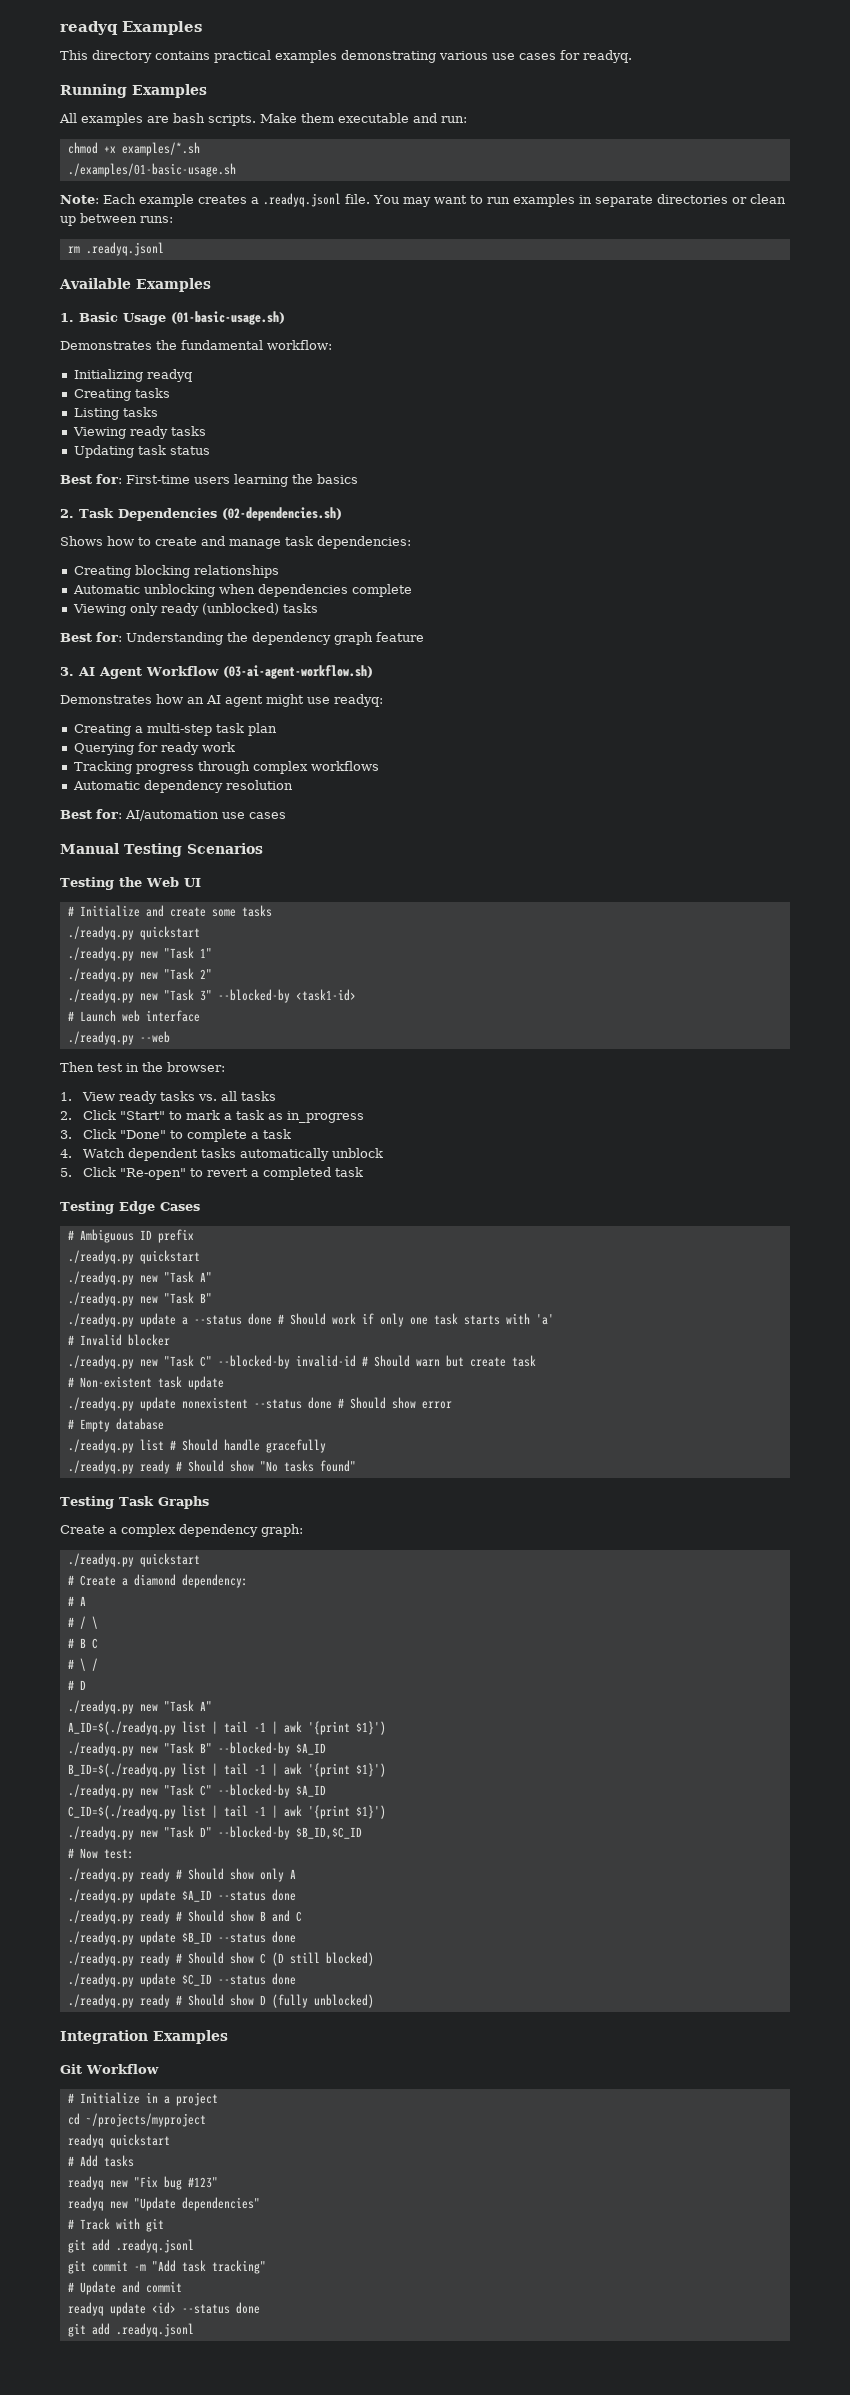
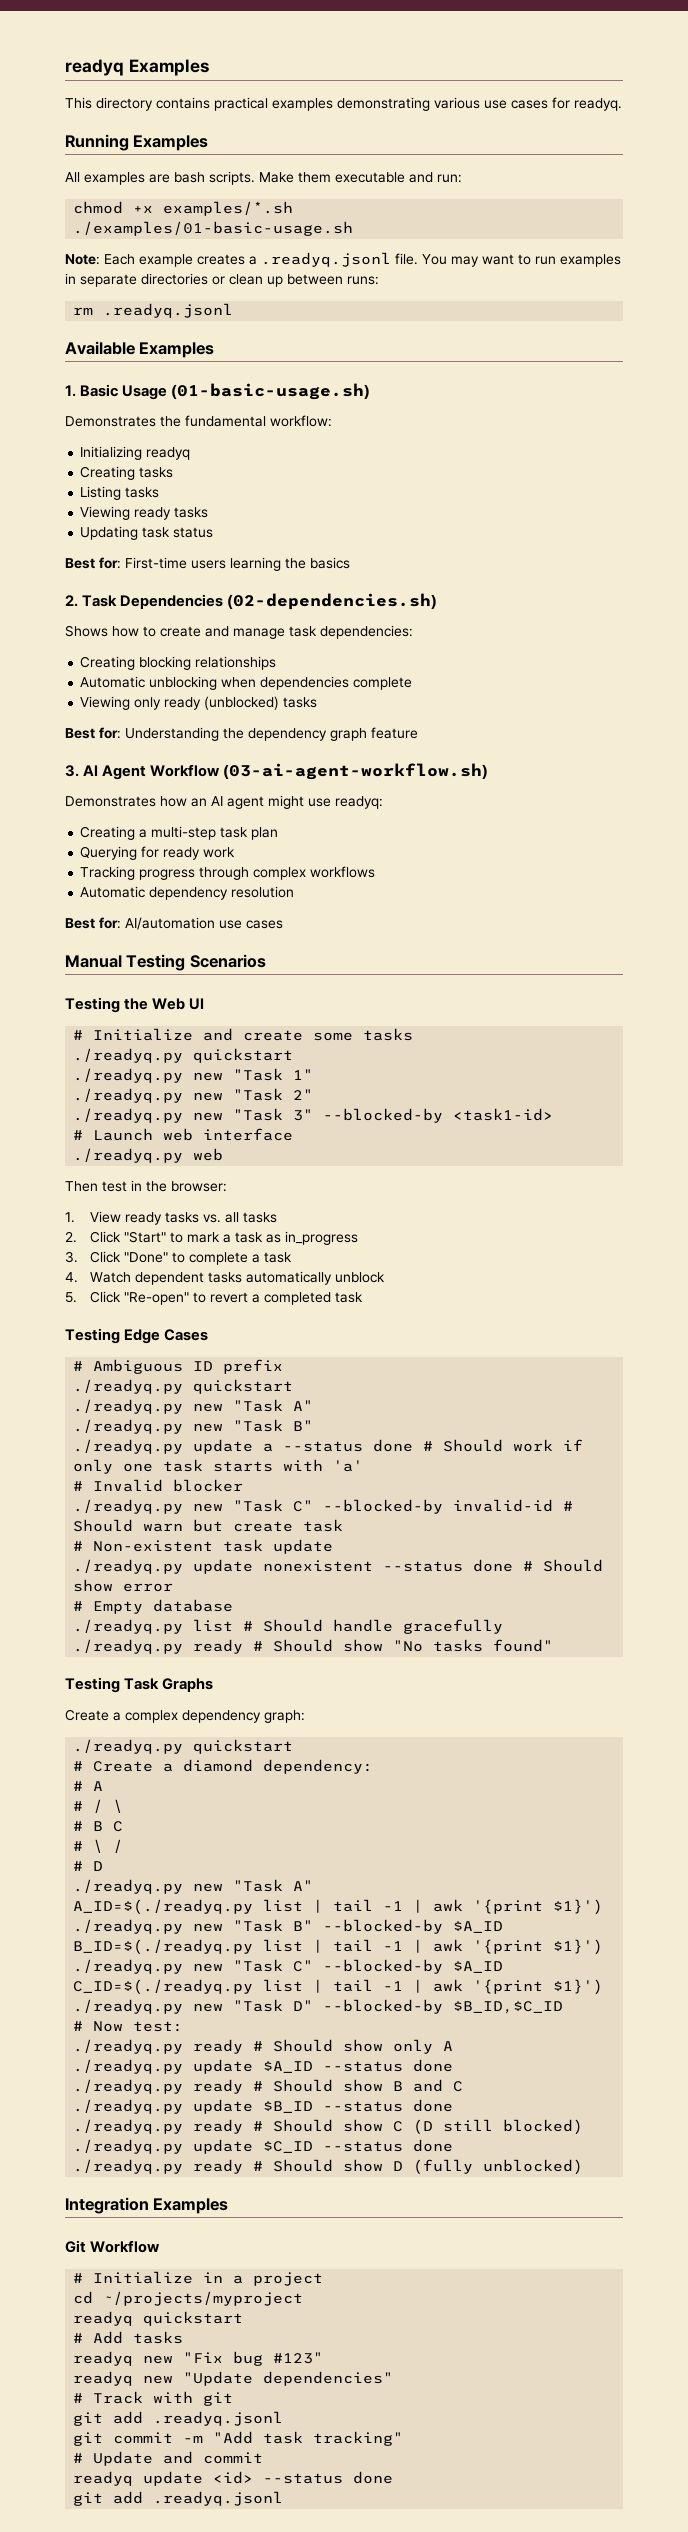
- ./readyq.py --web
+ ./readyq.py web

